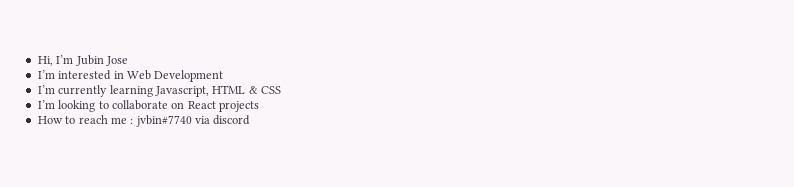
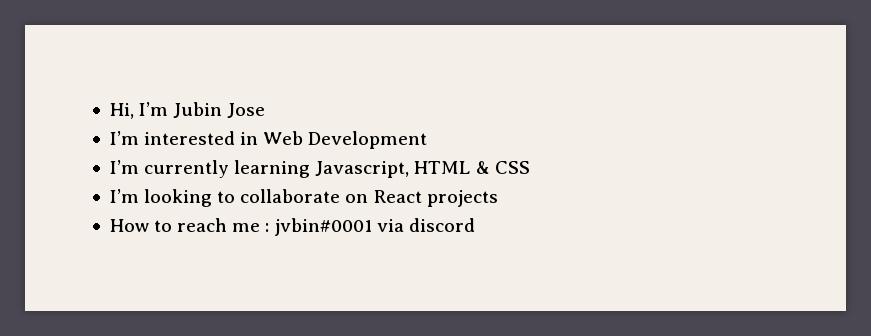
- How to reach me : jvbin#7740 via discord
+ How to reach me : jvbin#0001 via discord

